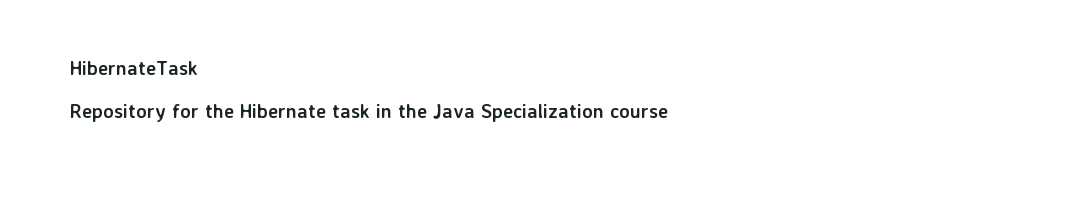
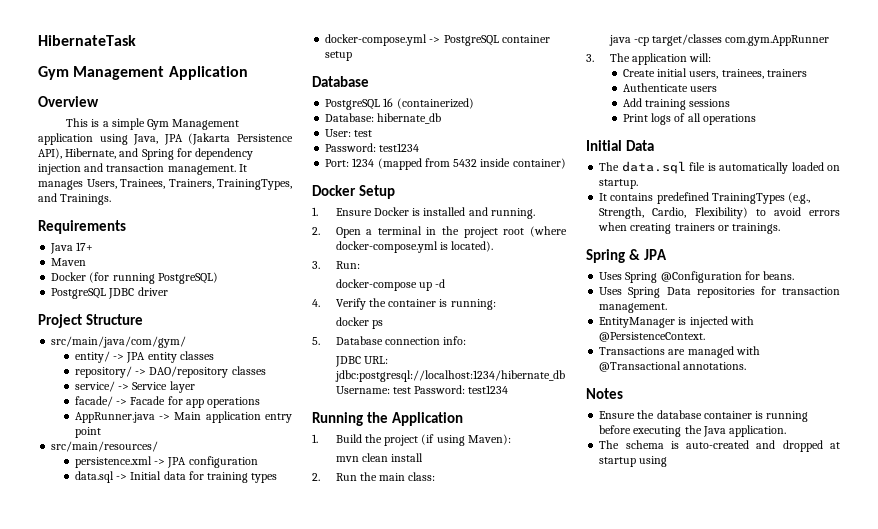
- Repository for the Hibernate task in the Java Specialization course
+ Gym Management Application
+ Overview
+ This is a simple Gym Management application using Java, JPA (Jakarta Persistence API), Hibernate, and Spring for dependency injection and transaction management. It manages Users, Trainees, Trainers, TrainingTypes, and Trainings.
+ Requirements
+ Java 17+
+ Maven
+ Docker (for running PostgreSQL)
+ PostgreSQL JDBC driver
+ Project Structure
+ src/main/java/com/gym/
+ entity/ -> JPA entity classes
+ repository/ -> DAO/repository classes
+ service/ -> Service layer
+ facade/ -> Facade for app operations
+ AppRunner.java -> Main application entry point
+ src/main/resources/
+ persistence.xml -> JPA configuration
+ data.sql -> Initial data for training types
+ docker-compose.yml -> PostgreSQL container setup
+ Database
+ PostgreSQL 16 (containerized)
+ Database: hibernate_db
+ User: test
+ Password: test1234
+ Port: 1234 (mapped from 5432 inside container)
+ Docker Setup
+ 1. Ensure Docker is installed and running.
+ 2. Open a terminal in the project root (where docker-compose.yml is located).
+ 3. Run:
+ docker-compose up -d
+ 4. Verify the container is running:
+ docker ps
+ 5. Database connection info:
+ JDBC URL: jdbc:postgresql://localhost:1234/hibernate_db Username: test Password: test1234
+ Running the Application
+ 1. Build the project (if using Maven):
+ mvn clean install
+ 2. Run the main class:
+ java -cp target/classes com.gym.AppRunner
+ 3. The application will:
+ Create initial users, trainees, trainers
+ Authenticate users
+ Add training sessions
+ Print logs of all operations
+ Initial Data
+ The data.sql file is automatically loaded on startup.
+ It contains predefined TrainingTypes (e.g., Strength, Cardio, Flexibility) to avoid errors when creating trainers or trainings.
+ Spring & JPA
+ Uses Spring @Configuration for beans.
+ Uses Spring Data repositories for transaction management.
+ EntityManager is injected with @PersistenceContext.
+ Transactions are managed with @Transactional annotations.
+ Notes
+ Ensure the database container is running before executing the Java application.
+ The schema is auto-created and dropped at startup using

